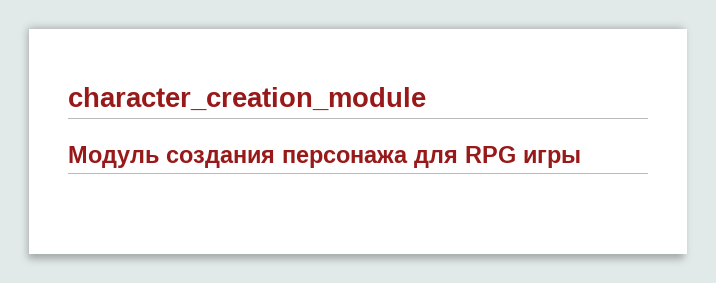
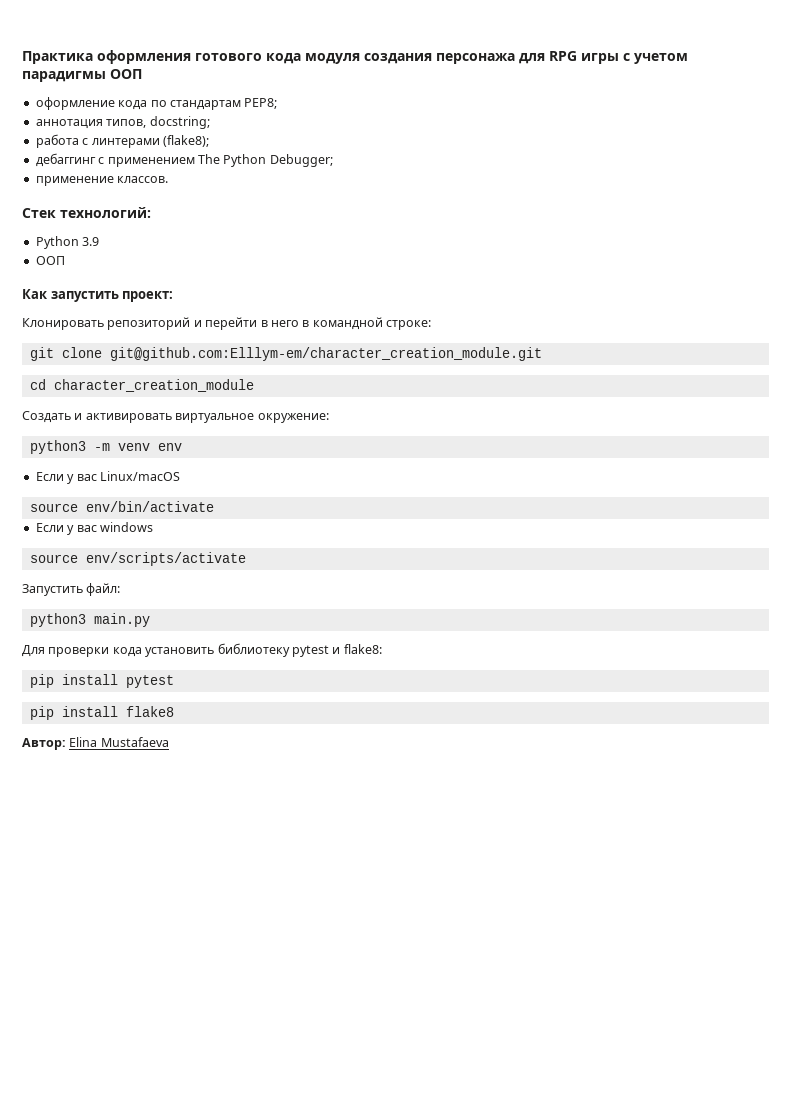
- character_creation_module
- Модуль создания персонажа для RPG игры
+ Практика оформления готового кода модуля создания персонажа для RPG игры с учетом парадигмы ООП
+ оформление кода по стандартам PEP8;
+ аннотация типов, docstring;
+ работа с линтерами (flake8);
+ дебаггинг с применением The Python Debugger;
+ применение классов.
+ Стек технологий:
+ Python 3.9
+ ООП
+ Как запустить проект:
+ Клонировать репозиторий и перейти в него в командной строке:
+ git clone git@github.com:Elllym-em/character_creation_module.git
+ cd character_creation_module
+ Cоздать и активировать виртуальное окружение:
+ python3 -m venv env
+ Если у вас Linux/macOS
+ source env/bin/activate
+ Если у вас windows
+ source env/scripts/activate
+ Запустить файл:
+ python3 main.py
+ Для проверки кода установить библиотеку pytest и flake8:
+ pip install pytest
+ pip install flake8
+ Автор: Elina Mustafaeva

